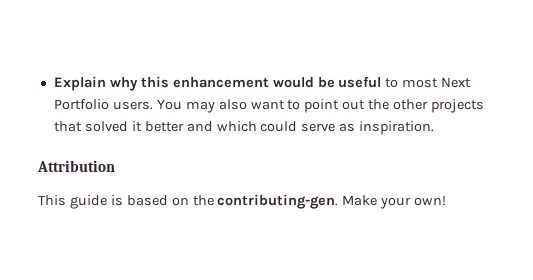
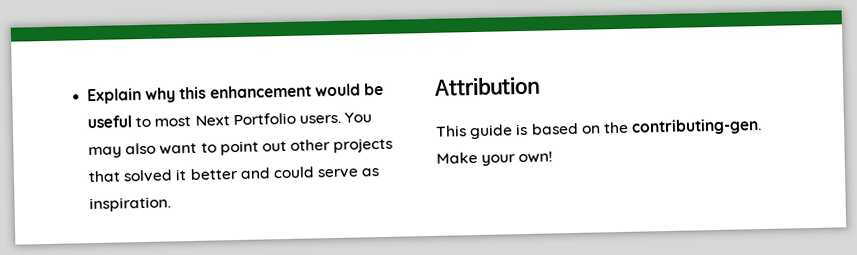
- You may also want to point out the other projects that solved it better and which could serve as inspiration.
+ You may also want to point out other projects that solved it better and could serve as inspiration.

